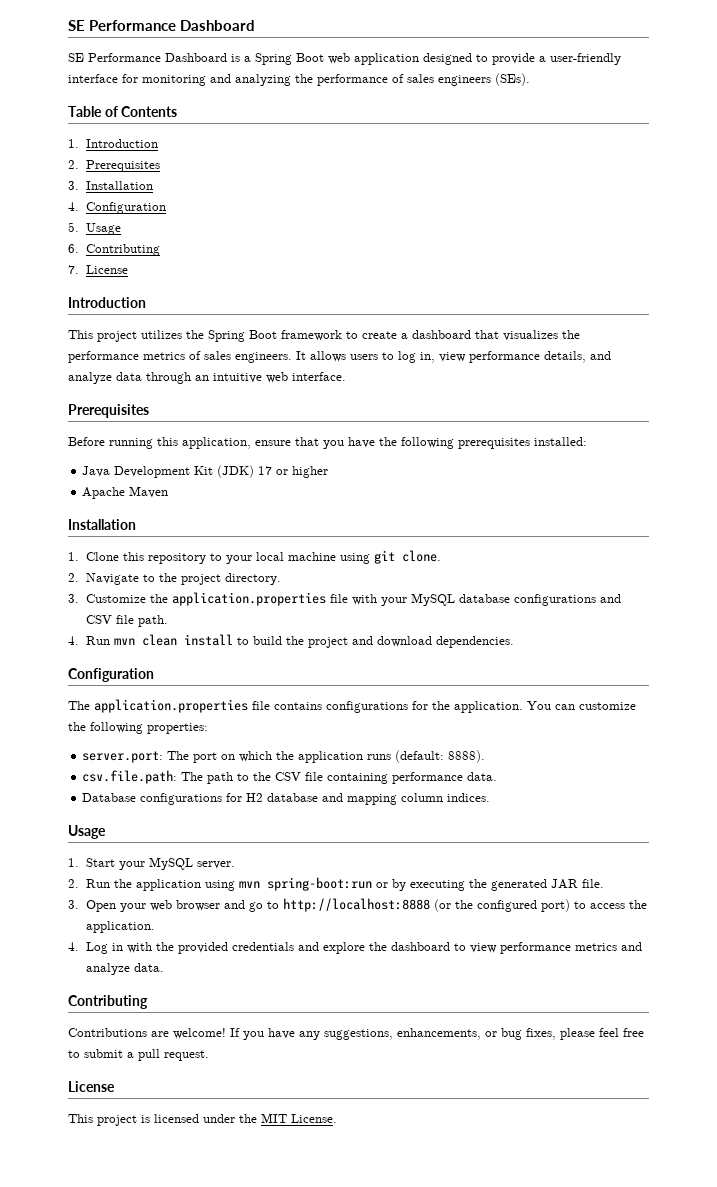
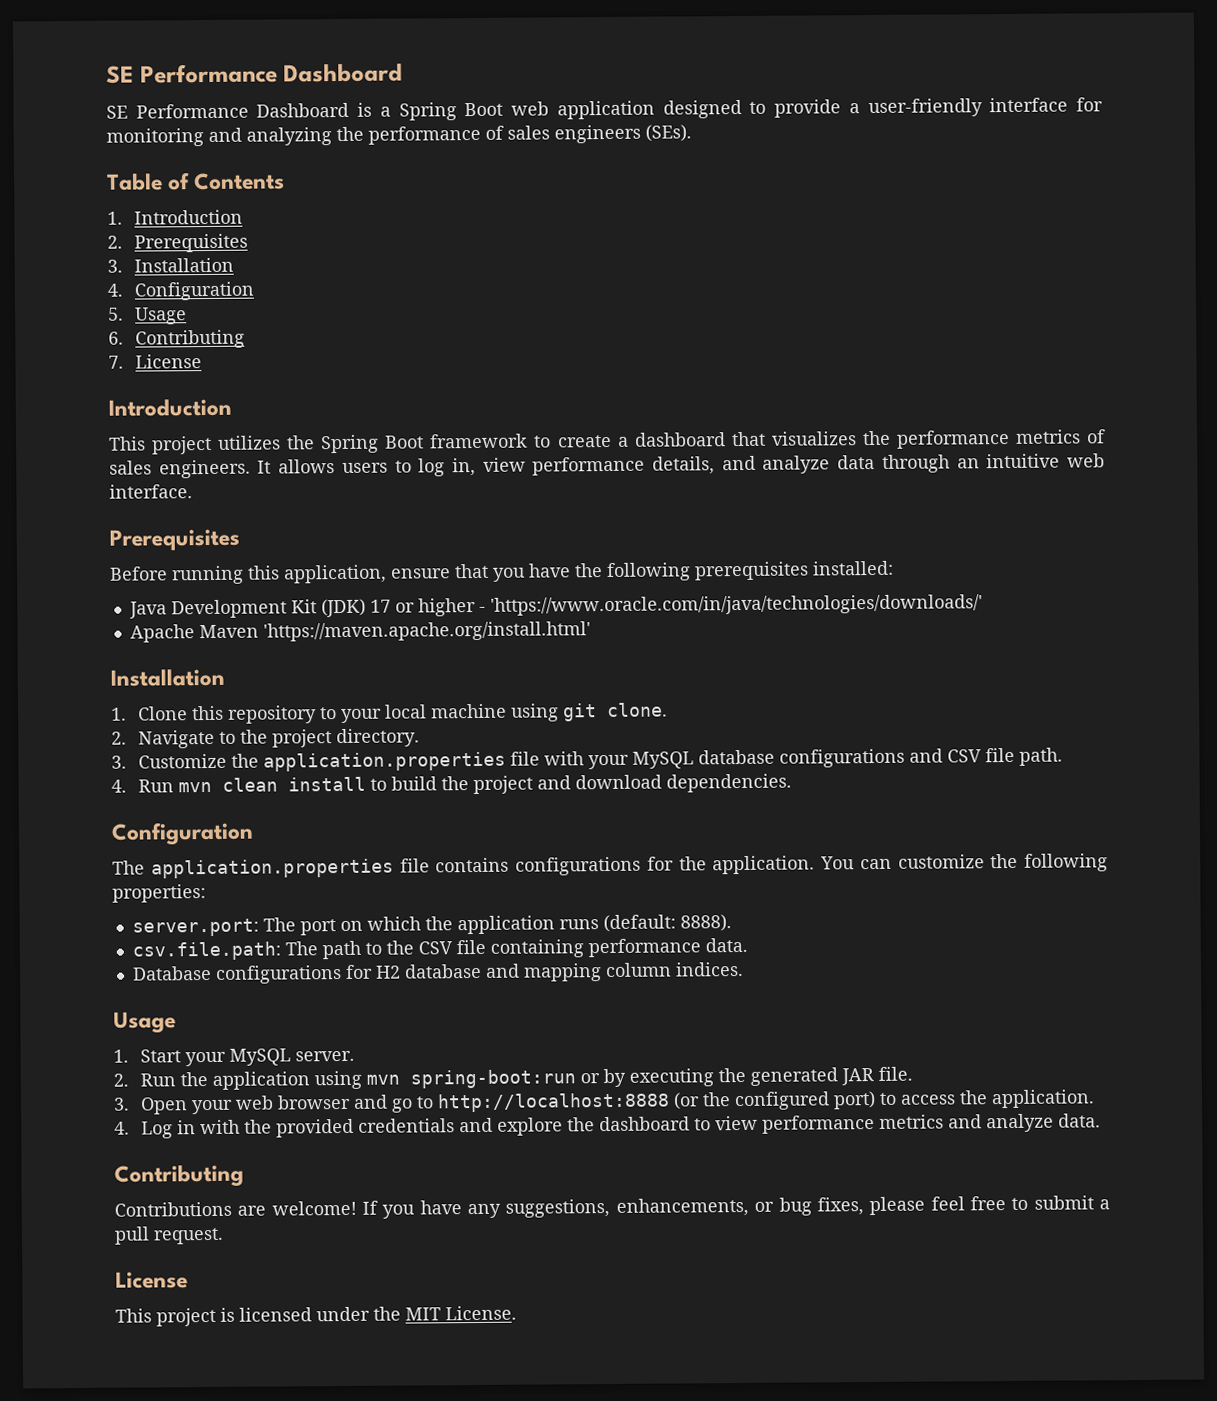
- Java Development Kit (JDK) 17 or higher
+ Java Development Kit (JDK) 17 or higher - 'https://www.oracle.com/in/java/technologies/downloads/'
- Apache Maven
+ Apache Maven 'https://maven.apache.org/install.html'

